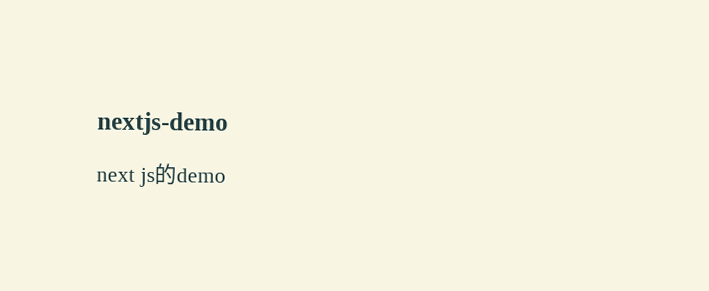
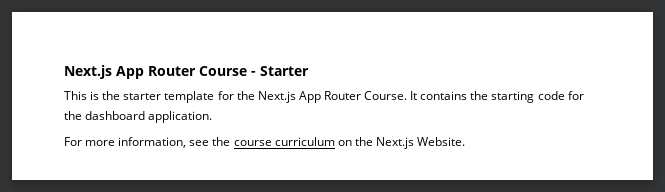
- nextjs-demo
- next js的demo
+ Next.js App Router Course - Starter
+ This is the starter template for the Next.js App Router Course. It contains the starting code for the dashboard application.
+ For more information, see the course curriculum on the Next.js Website.

